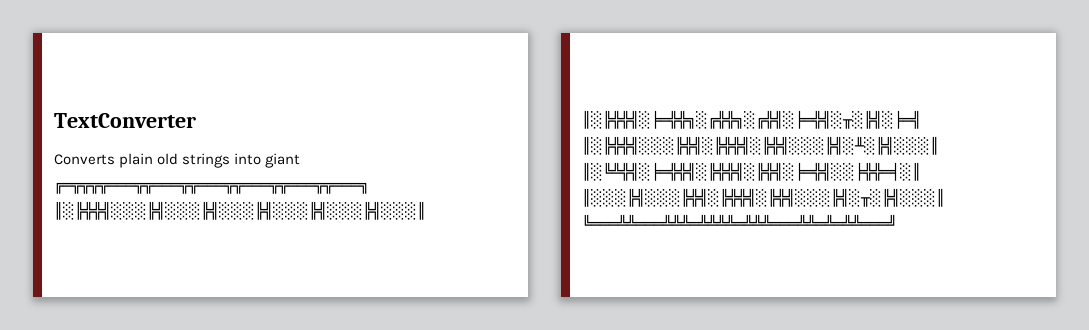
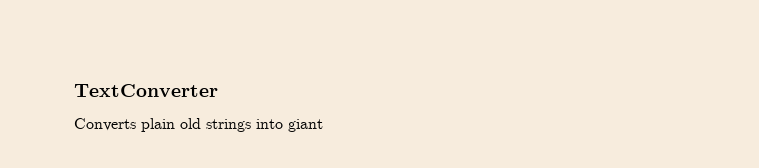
- Converts plain old strings into giant ╔═╦╦╦╦═══╦╦═══╦╦═══╦╦═══╦╦═══╦╦═══╗ ║░╠╬╬╣░░░╠╣░░░╠╣░░░╠╣░░░╠╣░░░╠╣░░░║ ║░╠╬╬╣░╞═╬╬╗░╔╬╬╗░╔╬╣░╞═╬╣░╥░╠╣░╞═╣ ║░╠╬╬╣░░░╠╬╣░╠╬╬╣░╠╬╣░░░╠╣░╨░╠╣░░░║ ║░╚╩╬╣░╞═╬╬╣░╠╬╬╣░╠╬╣░╞═╬╣░░╞╬╬═╡░║ ║░░░╠╣░░░╠╬╣░╠╬╬╣░╠╬╣░░░╠╣░╥░╠╣░░░║ ╚═══╩╩═══╩╩╩═╩╩╩╩═╩╩╩═══╩╩═╩═╩╩═══╝
+ Converts plain old strings into giant

